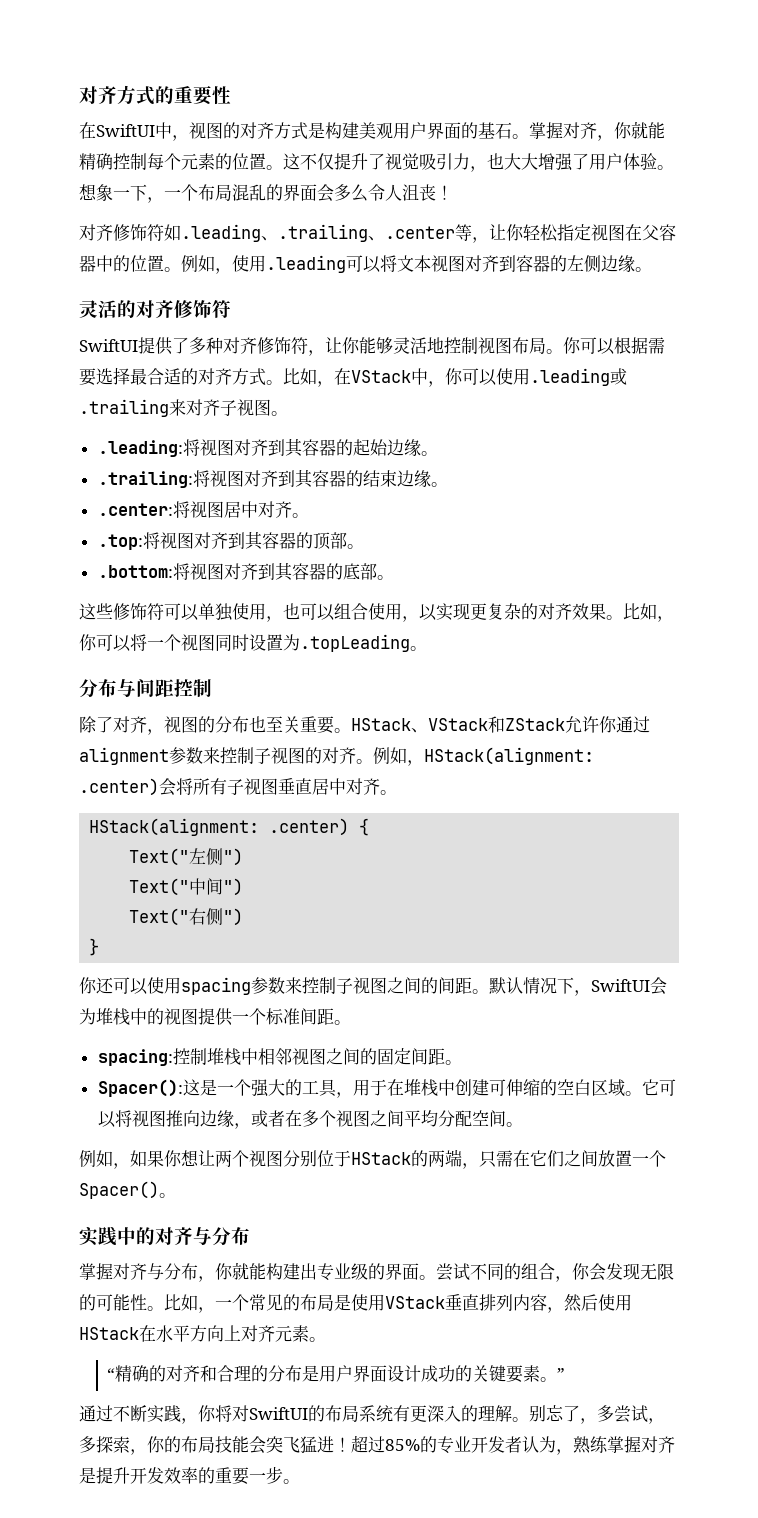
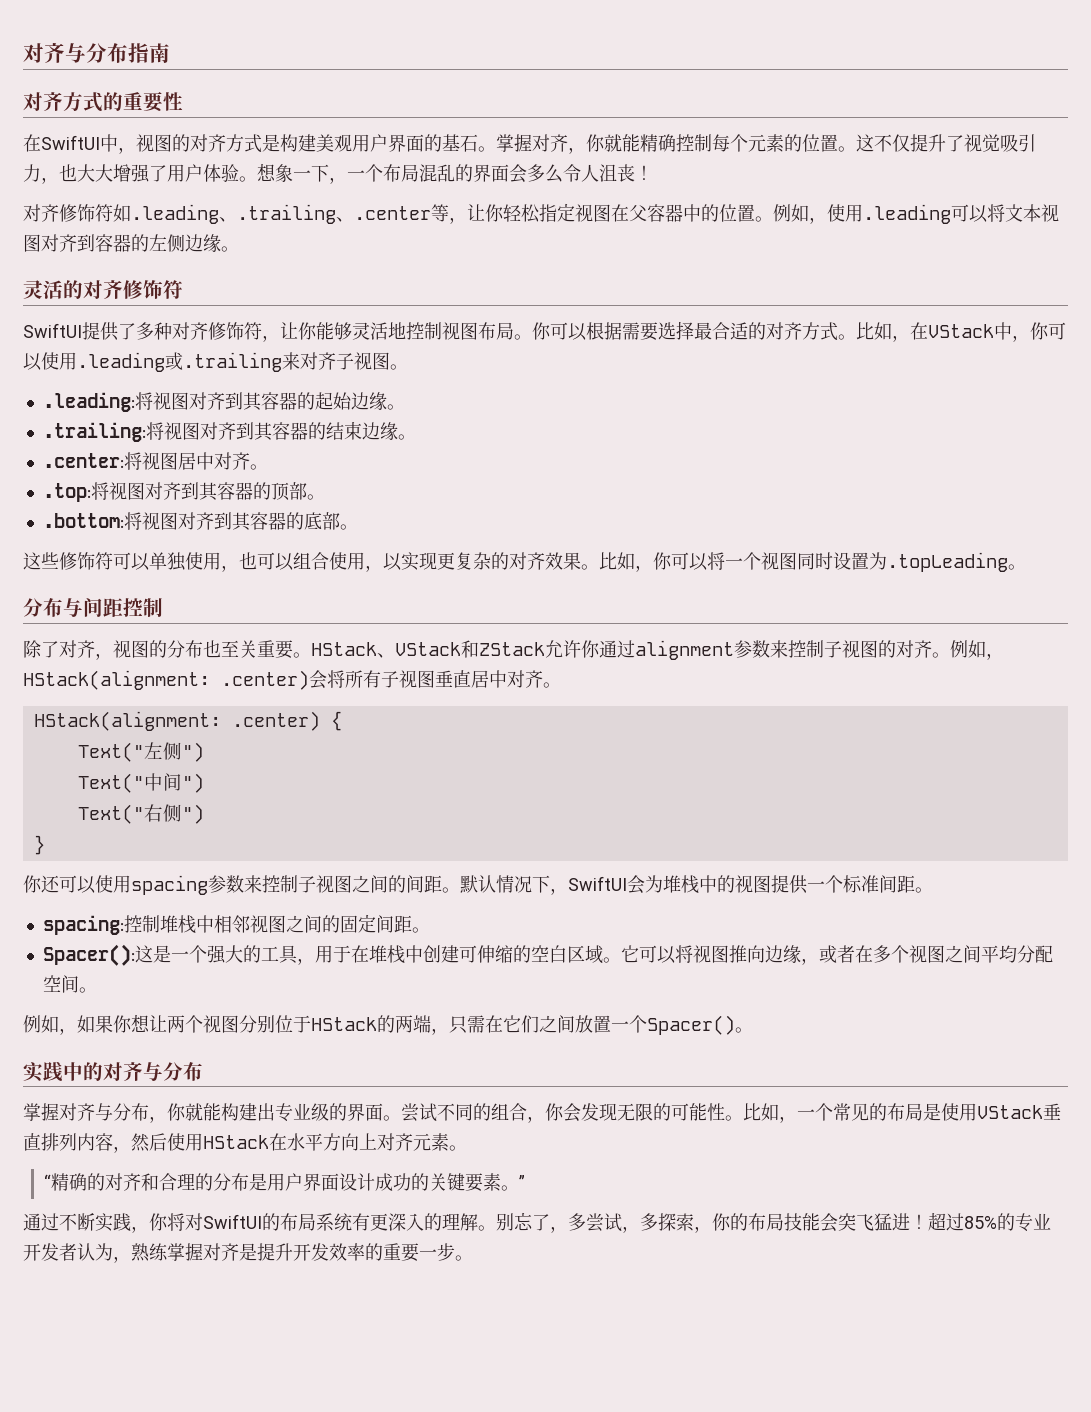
+ 对齐与分布指南

